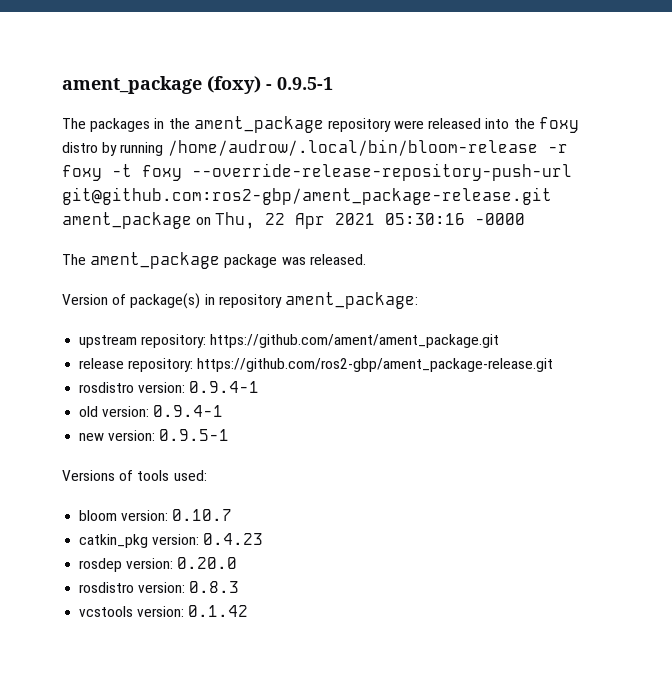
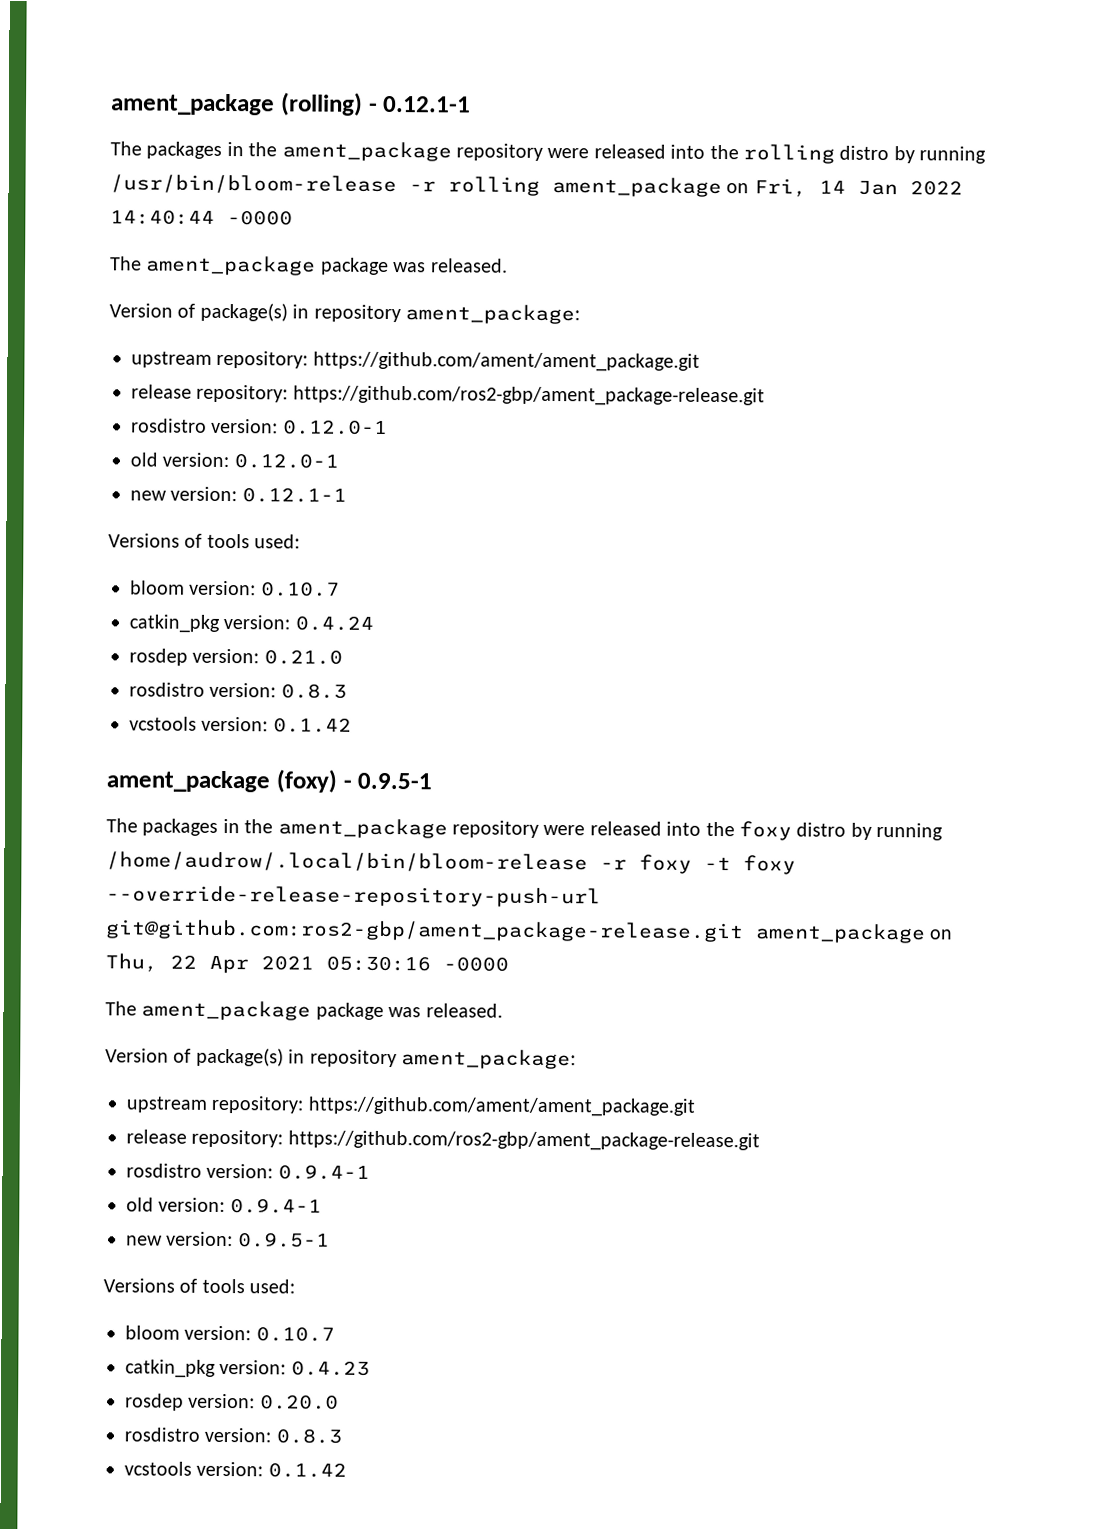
+ ament_package (rolling) - 0.12.1-1
+ The packages in the ament_package repository were released into the rolling distro by running /usr/bin/bloom-release -r rolling ament_package on Fri, 14 Jan 2022 14:40:44 -0000
+ The ament_package package was released.
+ Version of package(s) in repository ament_package:
+ upstream repository: https://github.com/ament/ament_package.git
+ release repository: https://github.com/ros2-gbp/ament_package-release.git
+ rosdistro version: 0.12.0-1
+ old version: 0.12.0-1
+ new version: 0.12.1-1
+ Versions of tools used:
+ bloom version: 0.10.7
+ catkin_pkg version: 0.4.24
+ rosdep version: 0.21.0
+ rosdistro version: 0.8.3
+ vcstools version: 0.1.42

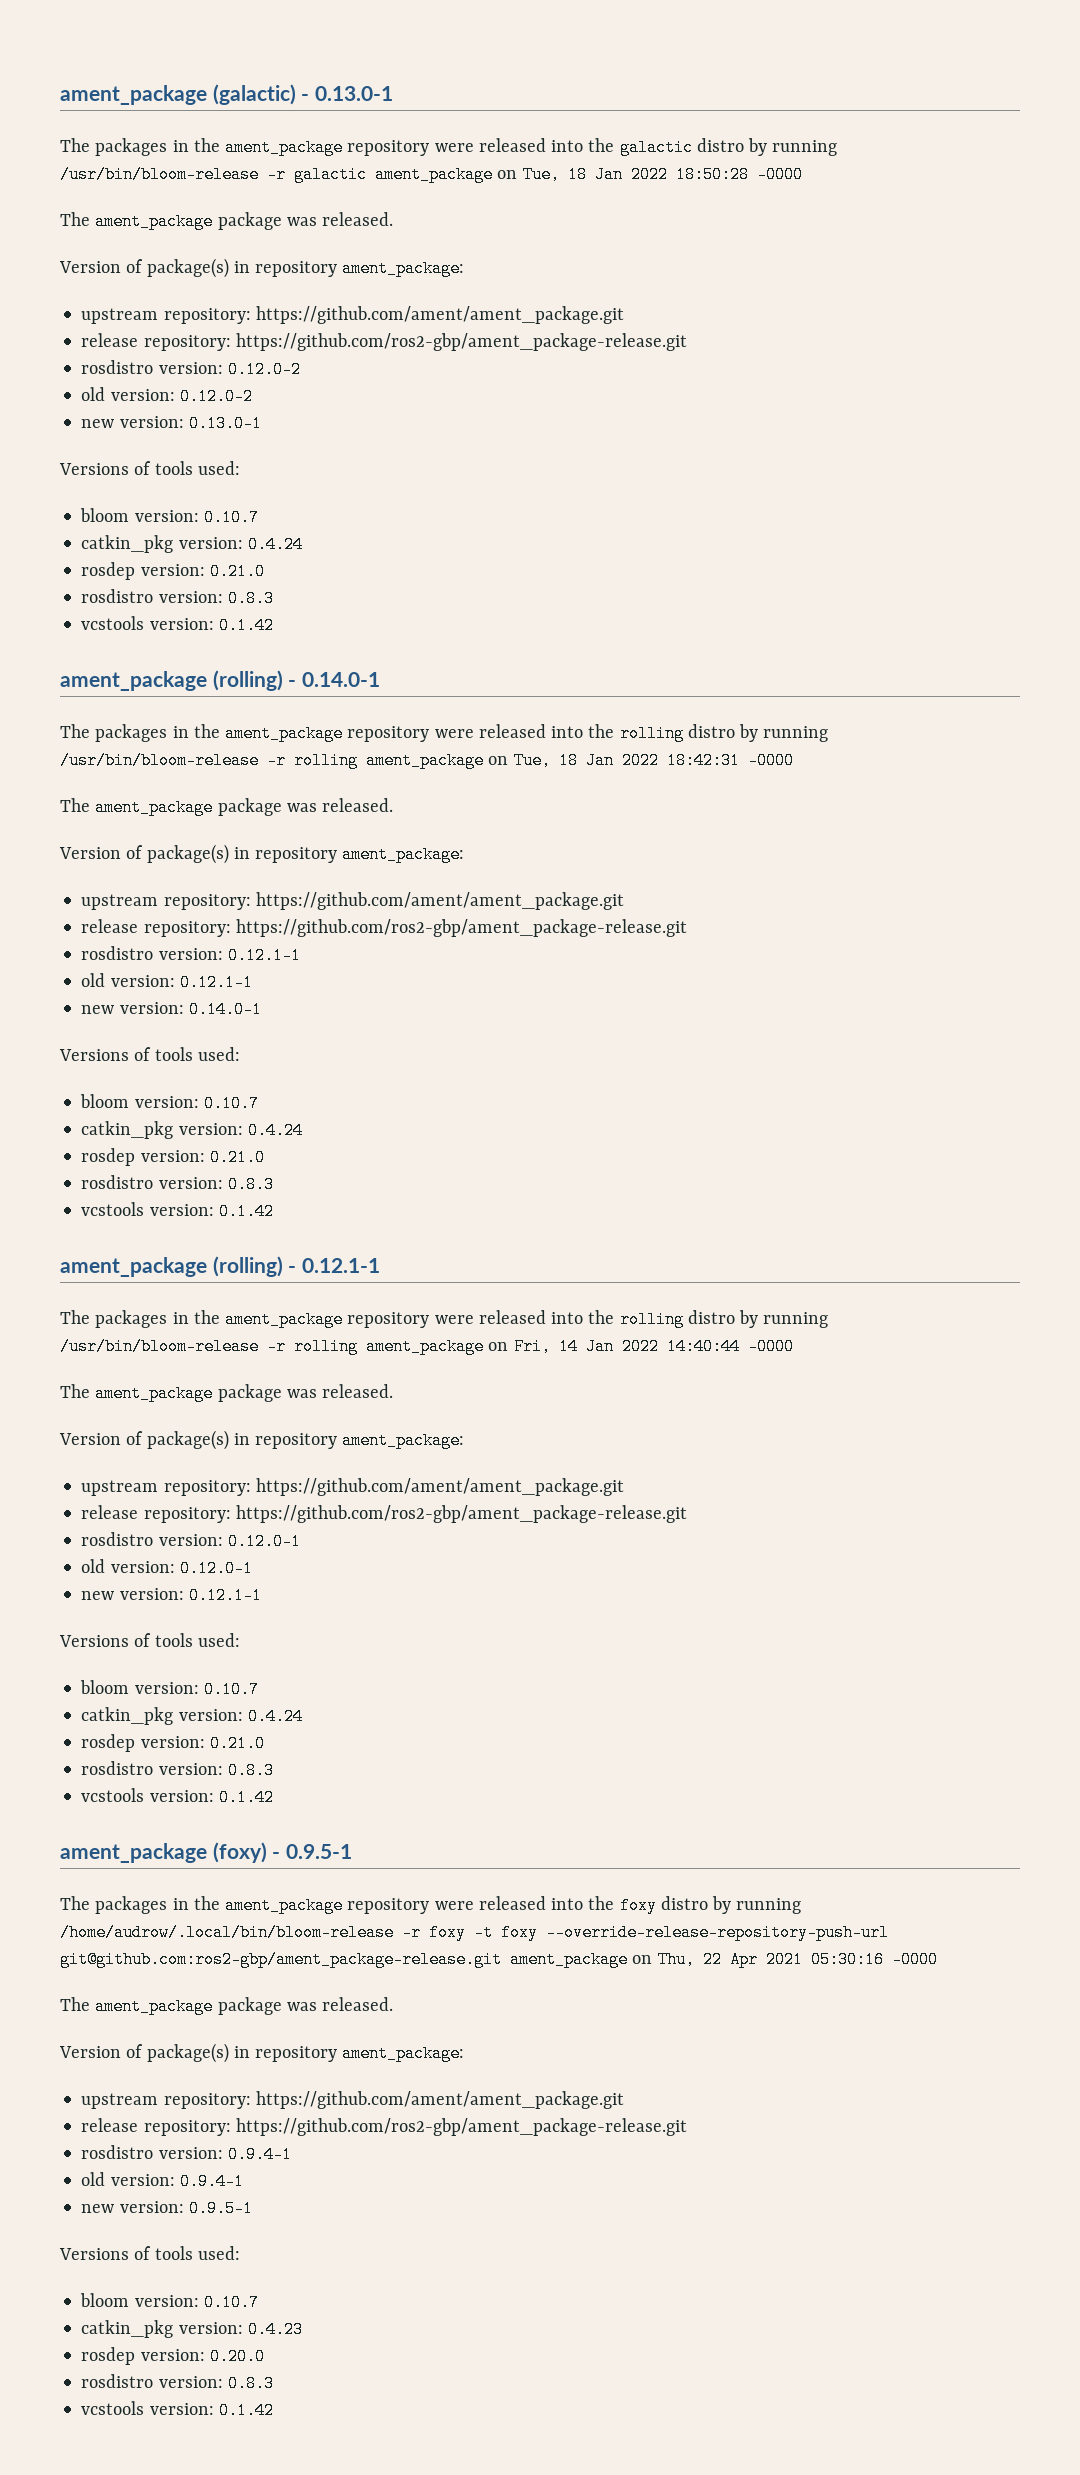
+ ament_package (galactic) - 0.13.0-1
+ The packages in the ament_package repository were released into the galactic distro by running /usr/bin/bloom-release -r galactic ament_package on Tue, 18 Jan 2022 18:50:28 -0000
+ The ament_package package was released.
+ Version of package(s) in repository ament_package:
+ upstream repository: https://github.com/ament/ament_package.git
+ release repository: https://github.com/ros2-gbp/ament_package-release.git
+ rosdistro version: 0.12.0-2
+ old version: 0.12.0-2
+ new version: 0.13.0-1
+ Versions of tools used:
+ bloom version: 0.10.7
+ catkin_pkg version: 0.4.24
+ rosdep version: 0.21.0
+ rosdistro version: 0.8.3
+ vcstools version: 0.1.42
+ ament_package (rolling) - 0.14.0-1
+ The packages in the ament_package repository were released into the rolling distro by running /usr/bin/bloom-release -r rolling ament_package on Tue, 18 Jan 2022 18:42:31 -0000
+ The ament_package package was released.
+ Version of package(s) in repository ament_package:
+ upstream repository: https://github.com/ament/ament_package.git
+ release repository: https://github.com/ros2-gbp/ament_package-release.git
+ rosdistro version: 0.12.1-1
+ old version: 0.12.1-1
+ new version: 0.14.0-1
+ Versions of tools used:
+ bloom version: 0.10.7
+ catkin_pkg version: 0.4.24
+ rosdep version: 0.21.0
+ rosdistro version: 0.8.3
+ vcstools version: 0.1.42

